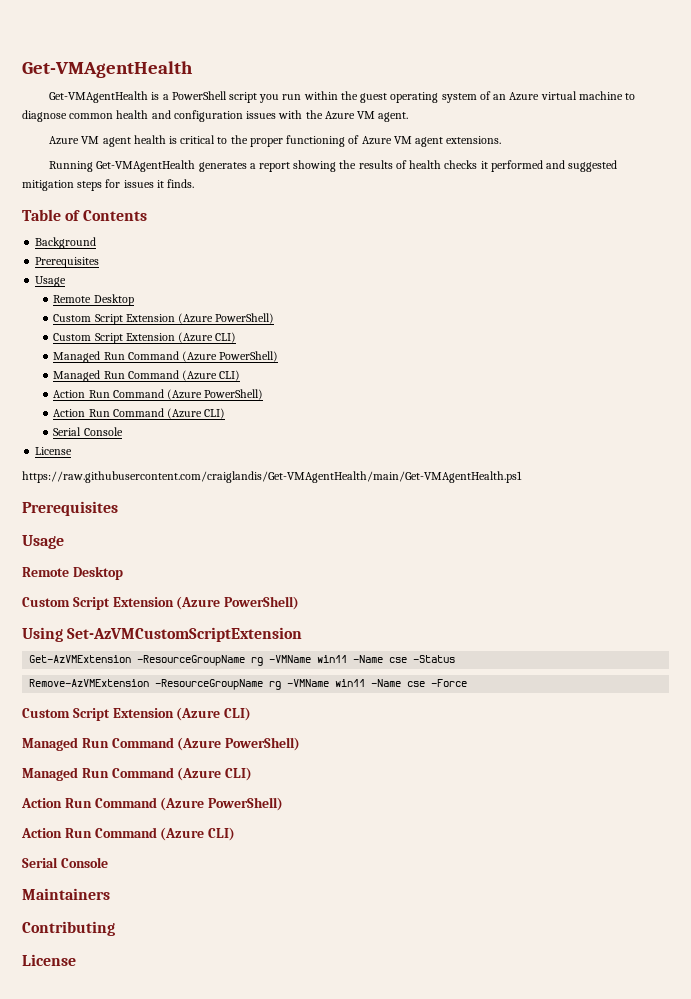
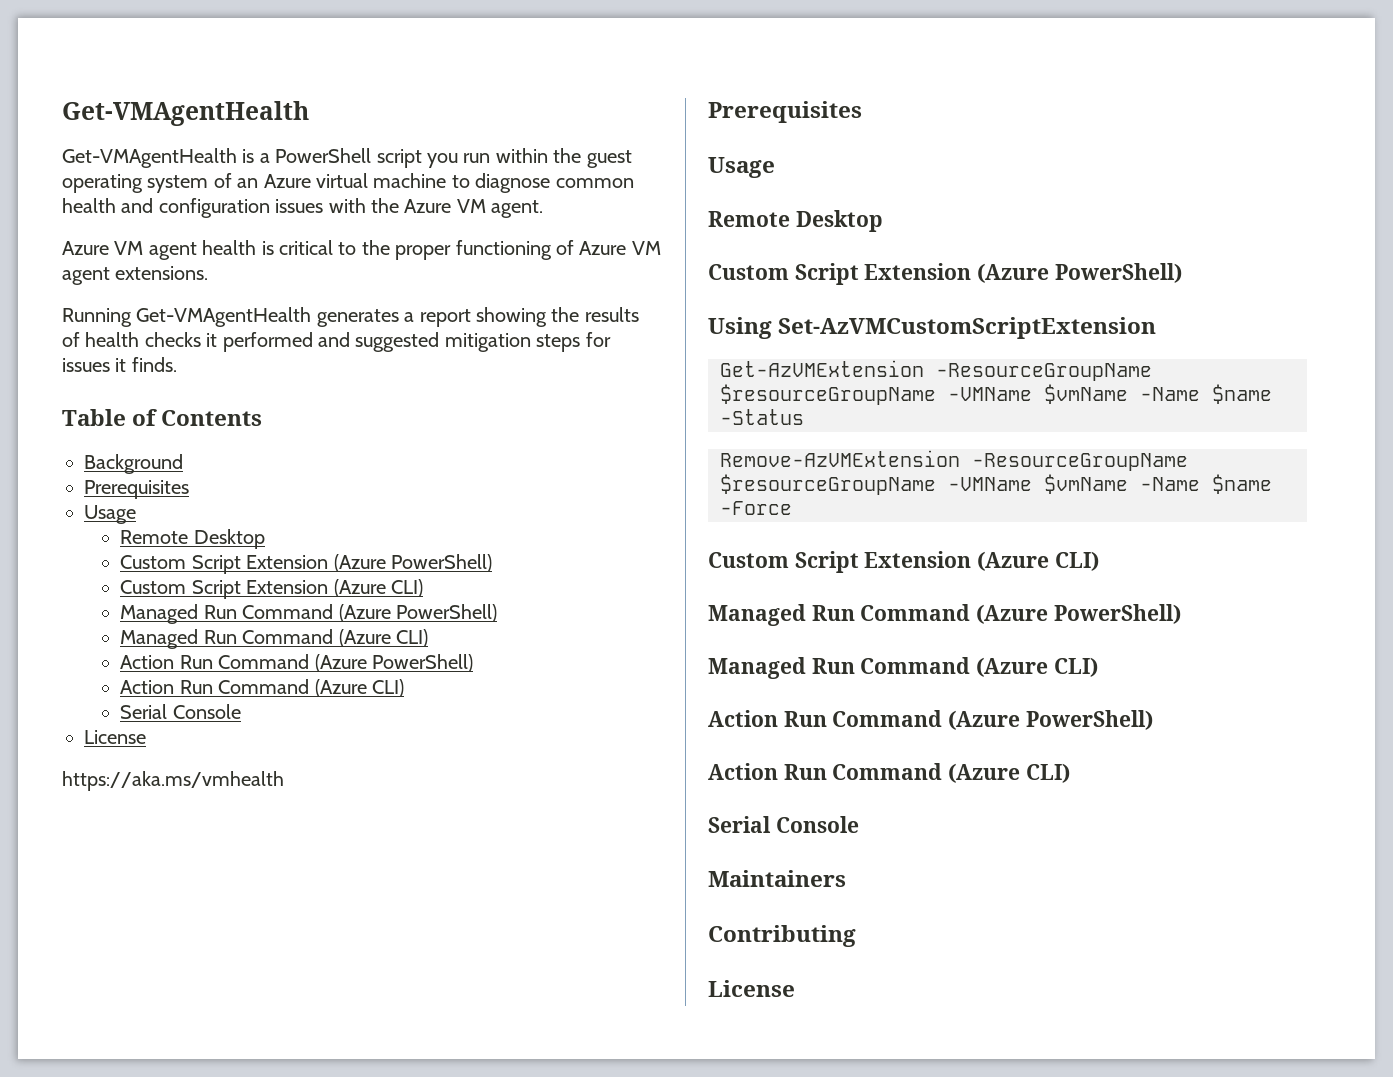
- https://raw.githubusercontent.com/craiglandis/Get-VMAgentHealth/main/Get-VMAgentHealth.ps1
+ https://aka.ms/vmhealth
- Get-AzVMExtension -ResourceGroupName rg -VMName win11 -Name cse -Status
- Remove-AzVMExtension -ResourceGroupName rg -VMName win11 -Name cse -Force
+ Get-AzVMExtension -ResourceGroupName $resourceGroupName -VMName $vmName -Name $name -Status
+ Remove-AzVMExtension -ResourceGroupName $resourceGroupName -VMName $vmName -Name $name -Force

